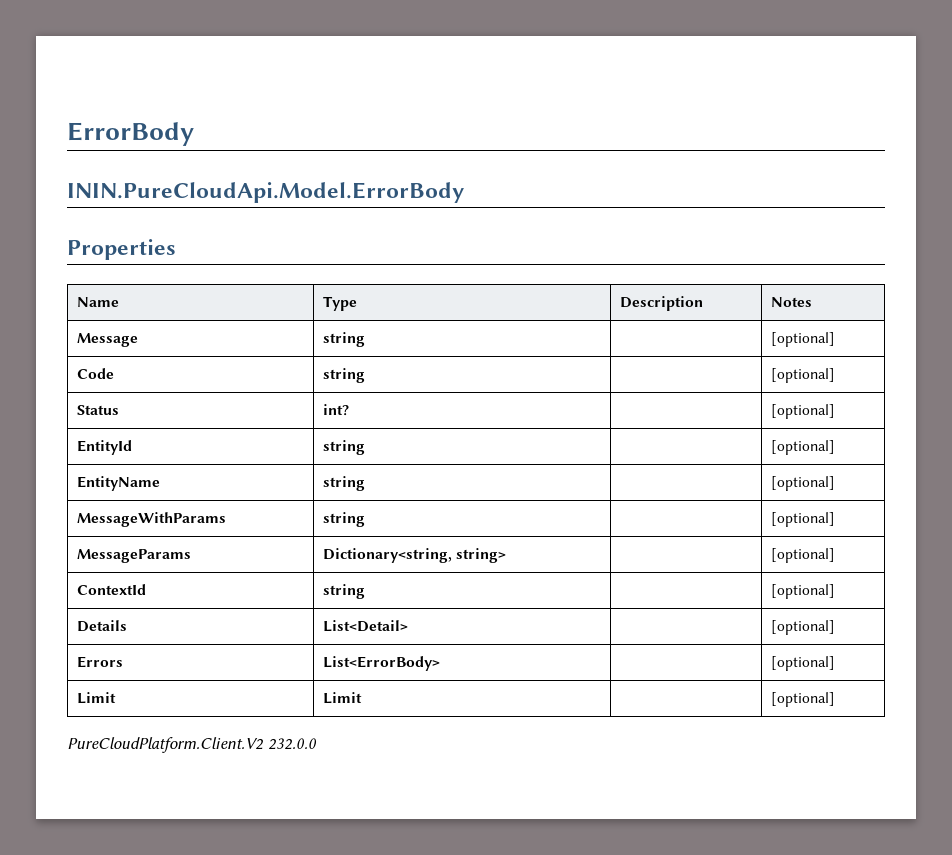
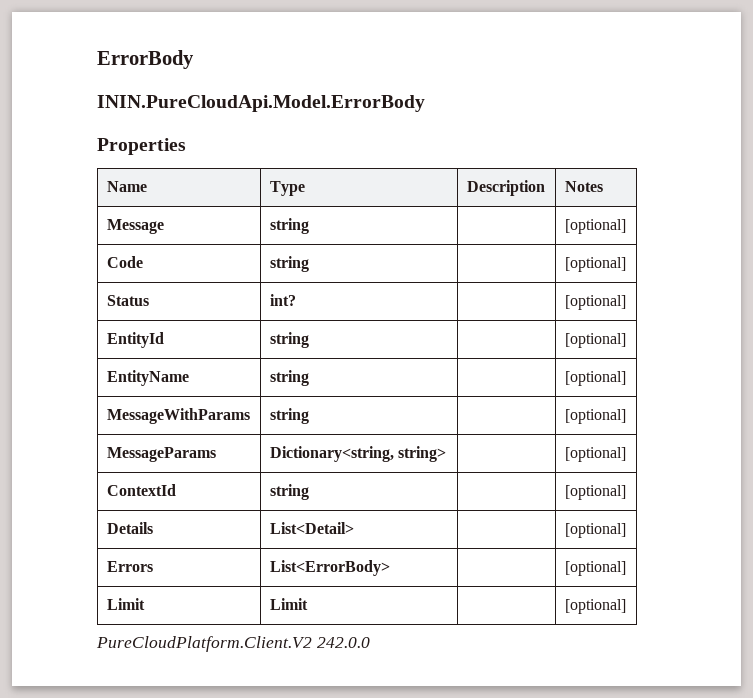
- PureCloudPlatform.Client.V2 232.0.0
+ PureCloudPlatform.Client.V2 242.0.0

